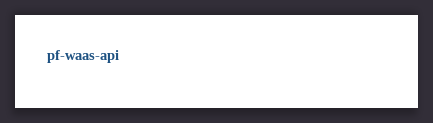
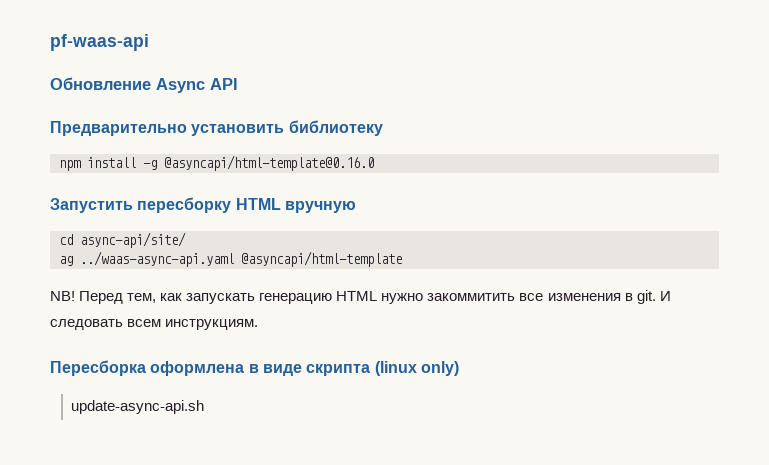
+ Обновление Async API
+ Предварительно установить библиотеку
+ npm install -g @asyncapi/html-template@0.16.0
+ Запустить пересборку HTML вручную
+ cd async-api/site/
+ ag ../waas-async-api.yaml @asyncapi/html-template
+ NB! Перед тем, как запускать генерацию HTML нужно закоммитить все изменения в git. И следовать всем инструкциям.
+ Пересборка оформлена в виде скрипта (linux only)
+ update-async-api.sh

